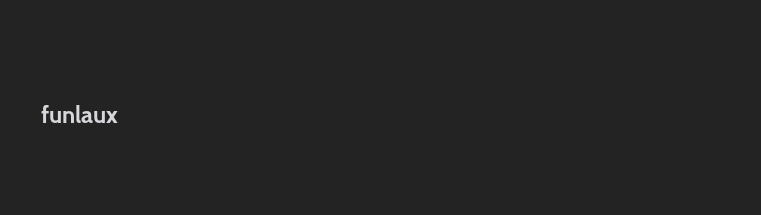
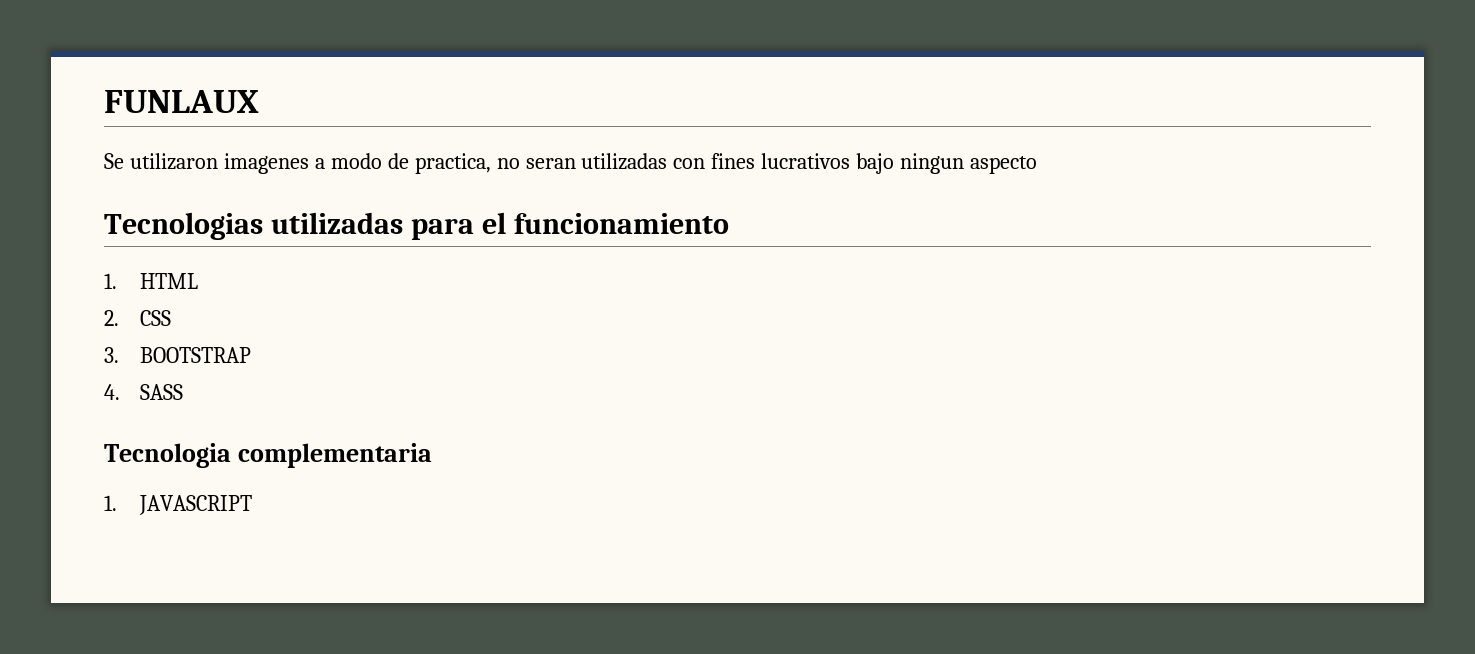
- funlaux
+ FUNLAUX
+ Se utilizaron imagenes a modo de practica, no seran utilizadas con fines lucrativos bajo ningun aspecto
+ Tecnologias utilizadas para el funcionamiento
+ 1. HTML
+ 2. CSS
+ 3. BOOTSTRAP
+ 4. SASS
+ Tecnologia complementaria
+ 1. JAVASCRIPT

